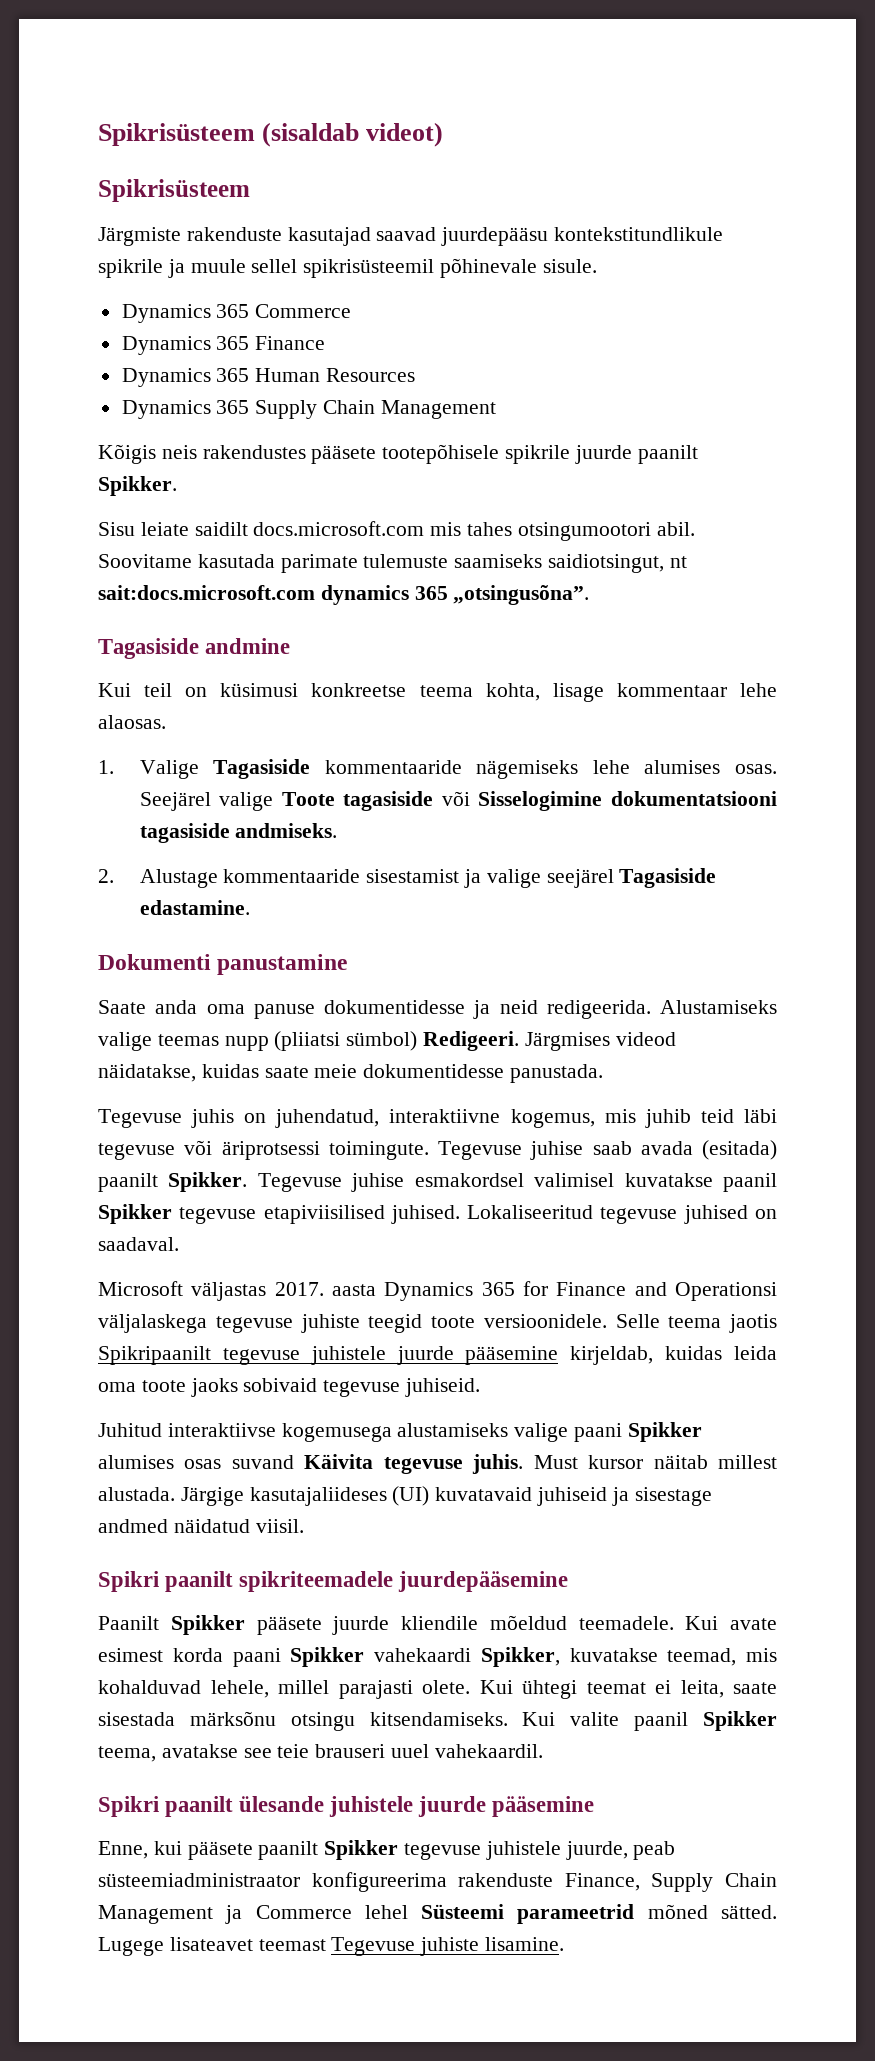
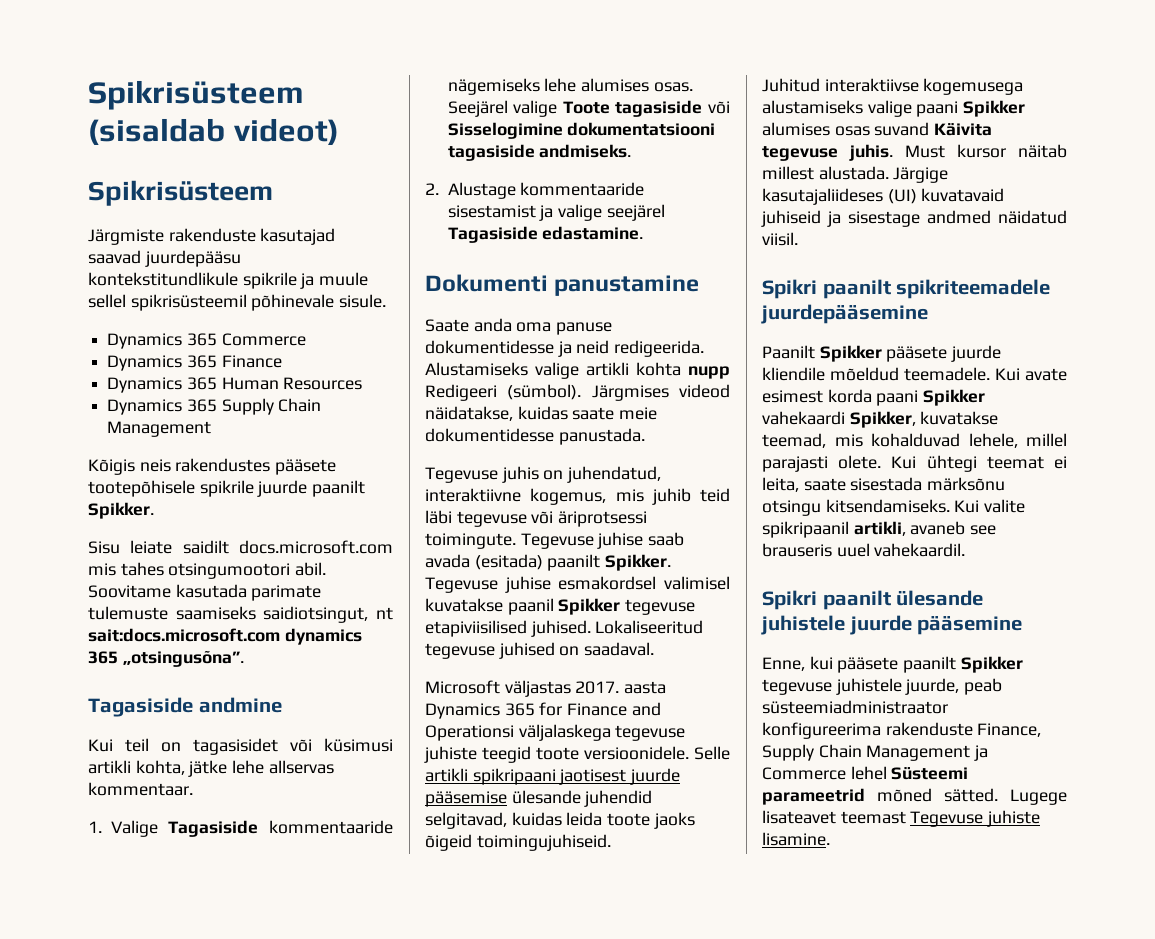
- Kui teil on küsimusi konkreetse teema kohta, lisage kommentaar lehe alaosas.
+ Kui teil on tagasisidet või küsimusi artikli kohta, jätke lehe allservas kommentaar.
- Alustamiseks valige teemas nupp (pliiatsi sümbol) Redigeeri.
+ Alustamiseks valige artikli kohta nupp Redigeeri (sümbol).
- Selle teema jaotis Spikripaanilt tegevuse juhistele juurde pääsemine kirjeldab, kuidas leida oma toote jaoks sobivaid tegevuse juhiseid.
+ Selle artikli spikripaani jaotisest juurde pääsemise ülesande juhendid selgitavad, kuidas leida toote jaoks õigeid toimingujuhiseid.
- Kui valite paanil Spikker teema, avatakse see teie brauseri uuel vahekaardil.
+ Kui valite spikripaanil artikli, avaneb see brauseris uuel vahekaardil.

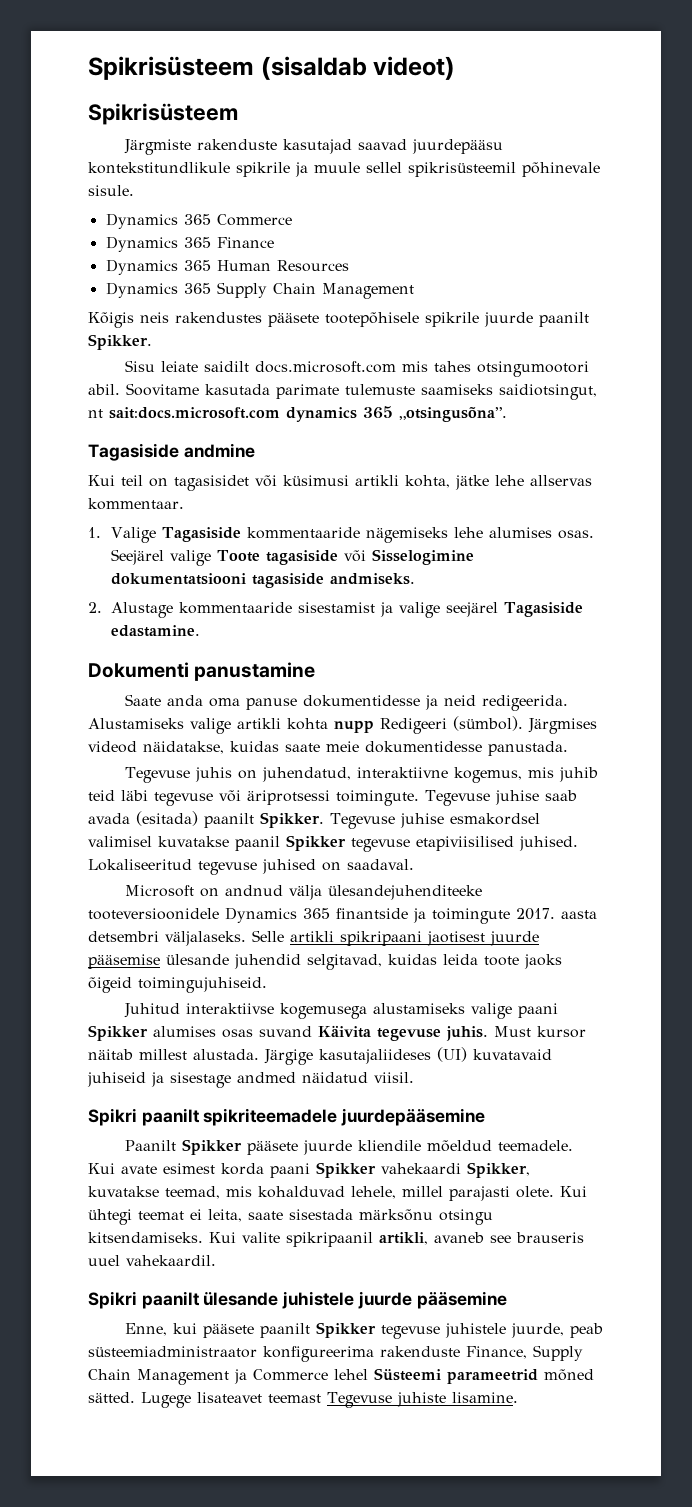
- Microsoft väljastas 2017. aasta Dynamics 365 for Finance and Operationsi väljalaskega tegevuse juhiste teegid toote versioonidele.
+ Microsoft on andnud välja ülesandejuhenditeeke tooteversioonidele Dynamics 365 finantside ja toimingute 2017. aasta detsembri väljalaseks.

